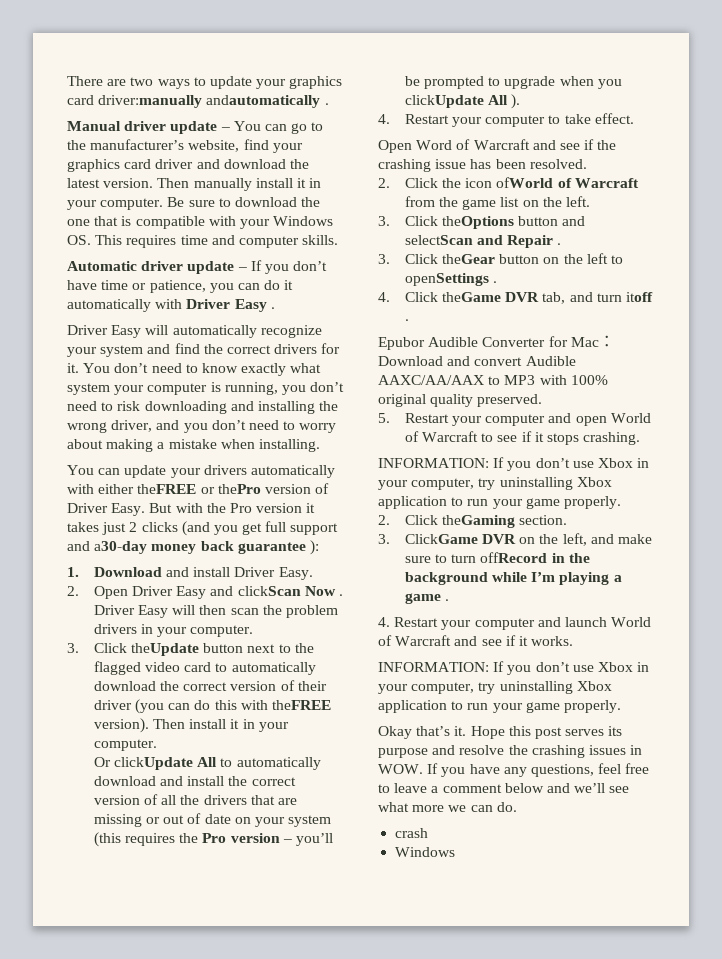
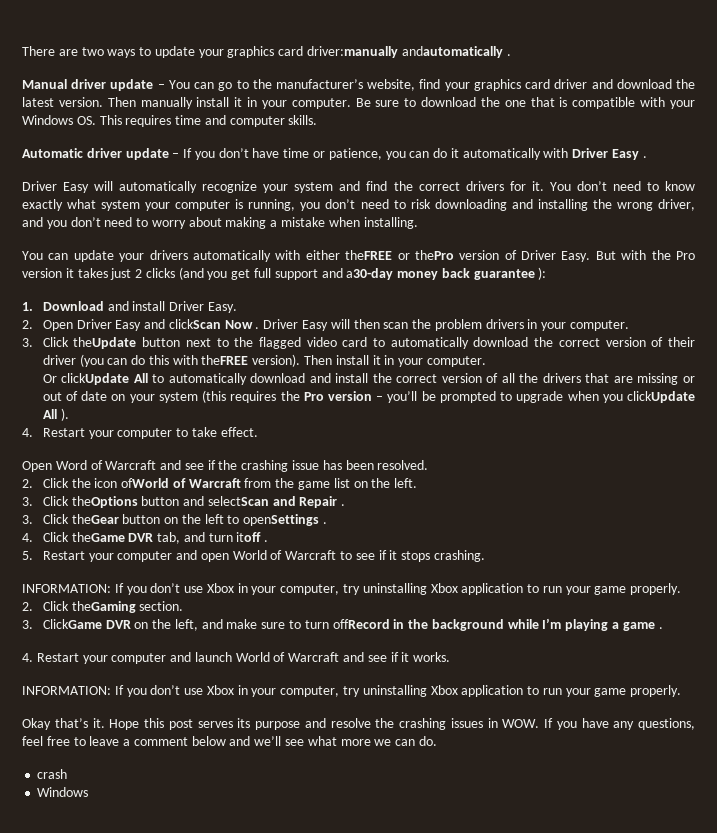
- Epubor Audible Converter for Mac：Download and convert Audible AAXC/AA/AAX to MP3 with 100% original quality preserved.

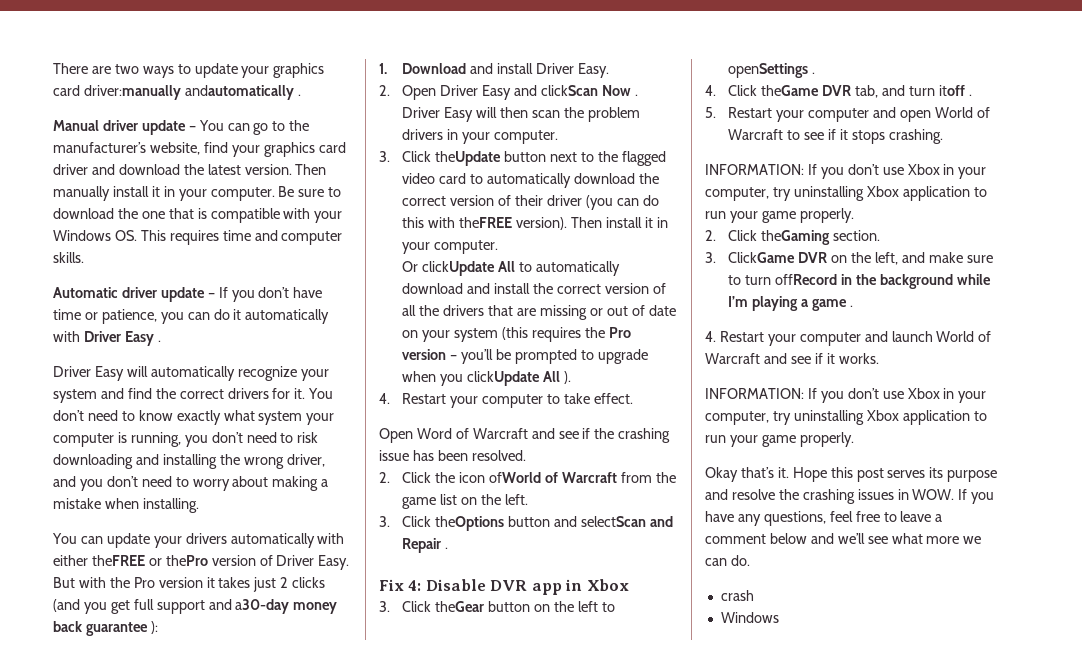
+ Fix 4: Disable DVR app in Xbox

